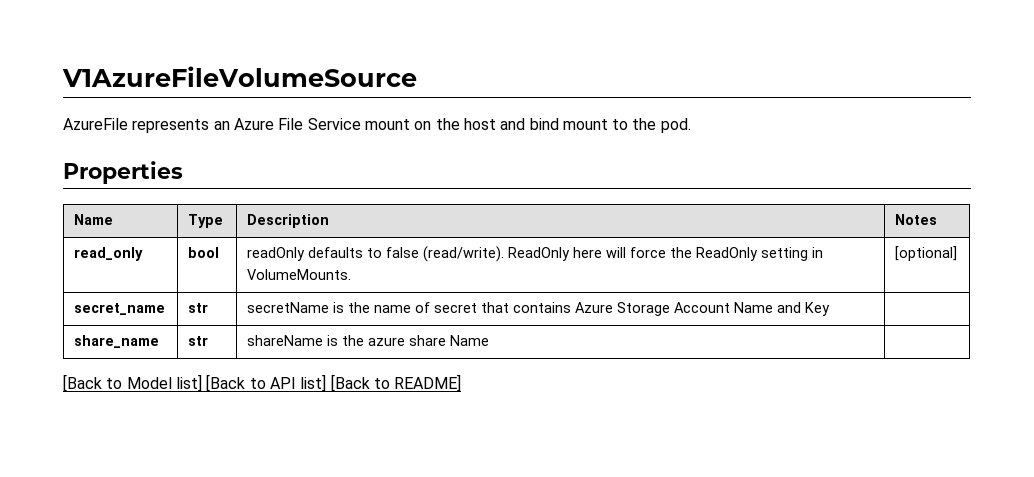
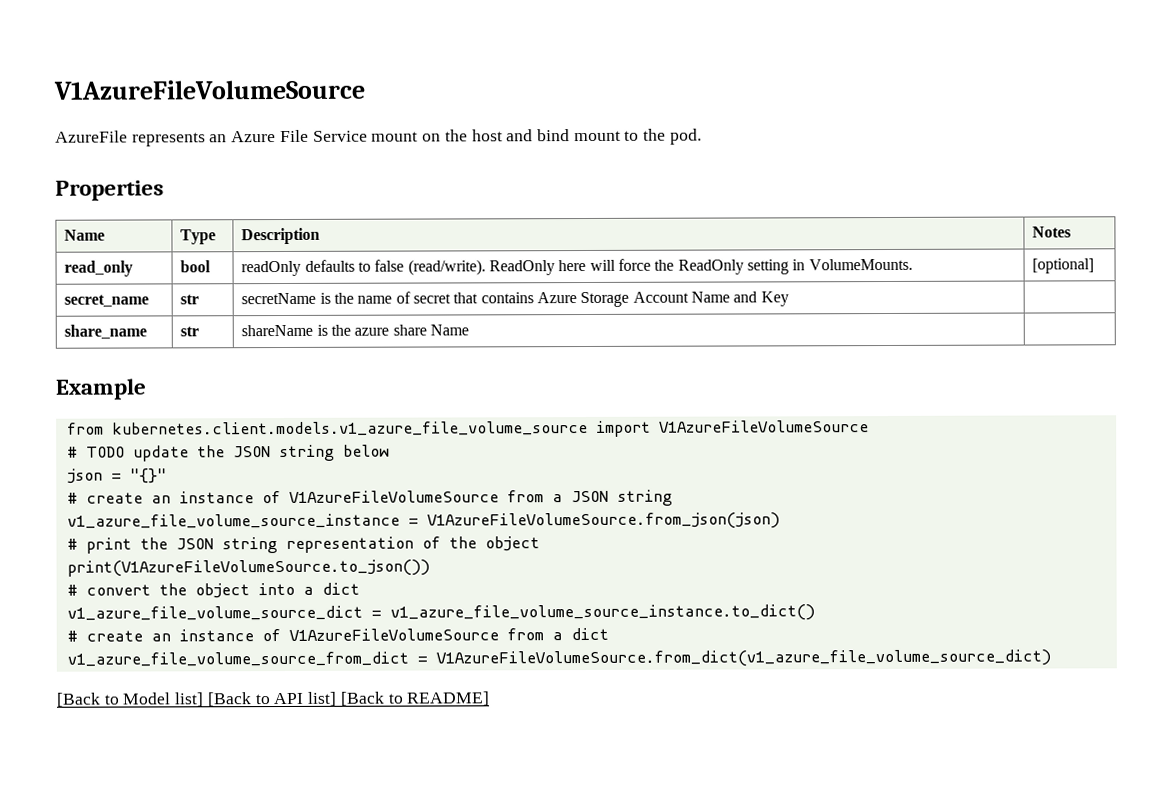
+ Example
+ from kubernetes.client.models.v1_azure_file_volume_source import V1AzureFileVolumeSource
+ # TODO update the JSON string below
+ json = "{}"
+ # create an instance of V1AzureFileVolumeSource from a JSON string
+ v1_azure_file_volume_source_instance = V1AzureFileVolumeSource.from_json(json)
+ # print the JSON string representation of the object
+ print(V1AzureFileVolumeSource.to_json())
+ # convert the object into a dict
+ v1_azure_file_volume_source_dict = v1_azure_file_volume_source_instance.to_dict()
+ # create an instance of V1AzureFileVolumeSource from a dict
+ v1_azure_file_volume_source_from_dict = V1AzureFileVolumeSource.from_dict(v1_azure_file_volume_source_dict)

